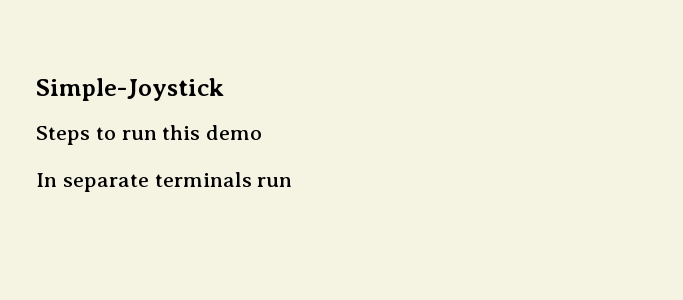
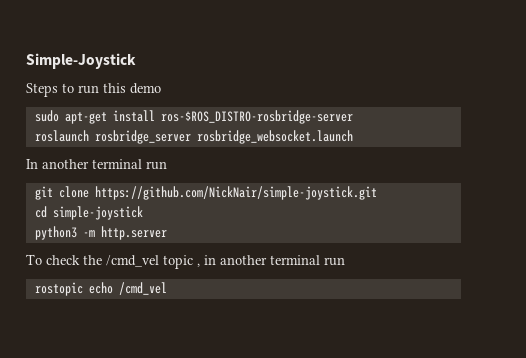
+ sudo apt-get install ros-$ROS_DISTRO-rosbridge-server
+ roslaunch rosbridge_server rosbridge_websocket.launch
- In separate terminals run
+ In another terminal run
+ git clone https://github.com/NickNair/simple-joystick.git
+ cd simple-joystick
+ python3 -m http.server
+ To check the /cmd_vel topic , in another terminal run
+ rostopic echo /cmd_vel

